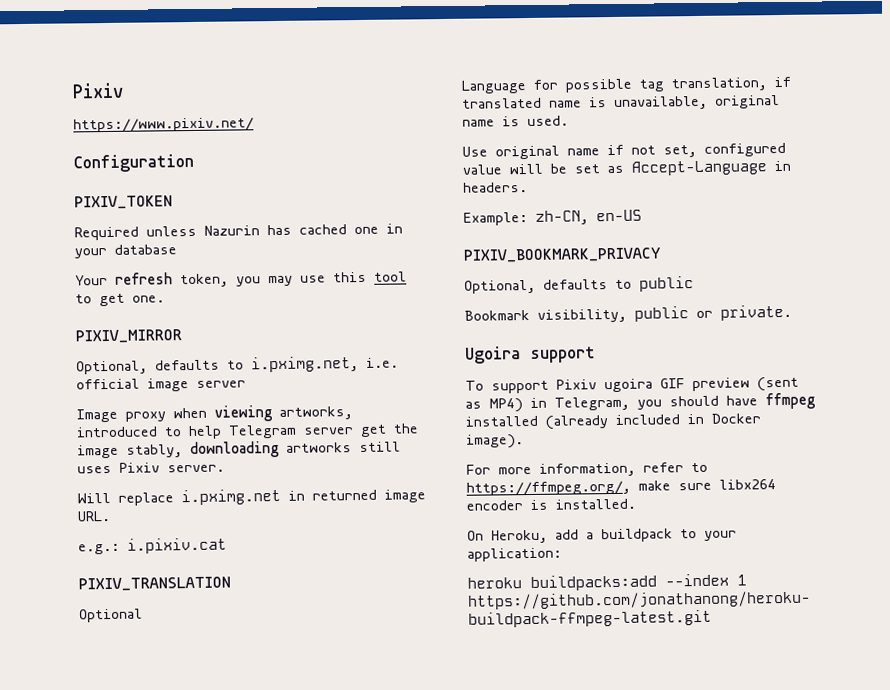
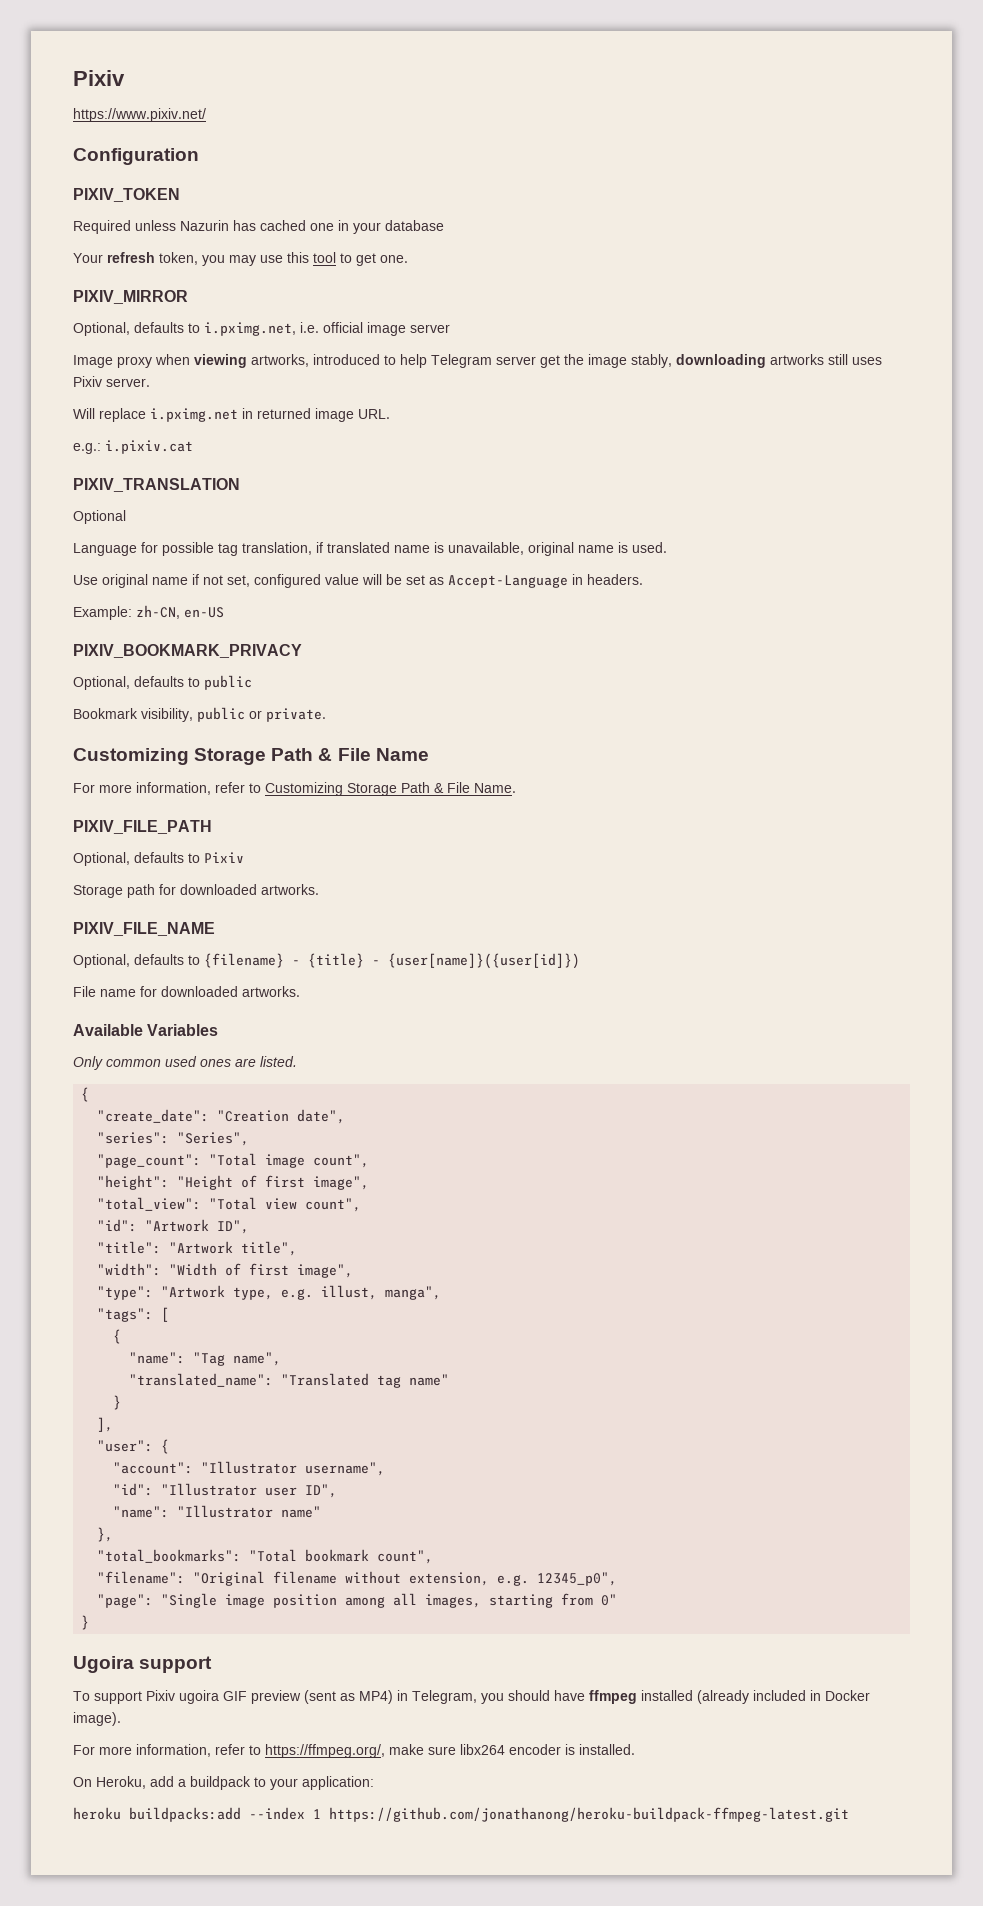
+ Customizing Storage Path & File Name
+ For more information, refer to Customizing Storage Path & File Name.
+ PIXIV_FILE_PATH
+ Optional, defaults to Pixiv
+ Storage path for downloaded artworks.
+ PIXIV_FILE_NAME
+ Optional, defaults to {filename} - {title} - {user[name]}({user[id]})
+ File name for downloaded artworks.
+ Available Variables
+ Only common used ones are listed.
+ {
+ "create_date": "Creation date",
+ "series": "Series",
+ "page_count": "Total image count",
+ "height": "Height of first image",
+ "total_view": "Total view count",
+ "id": "Artwork ID",
+ "title": "Artwork title",
+ "width": "Width of first image",
+ "type": "Artwork type, e.g. illust, manga",
+ "tags": [
+ {
+ "name": "Tag name",
+ "translated_name": "Translated tag name"
+ }
+ ],
+ "user": {
+ "account": "Illustrator username",
+ "id": "Illustrator user ID",
+ "name": "Illustrator name"
+ },
+ "total_bookmarks": "Total bookmark count",
+ "filename": "Original filename without extension, e.g. 12345_p0",
+ "page": "Single image position among all images, starting from 0"
+ }

